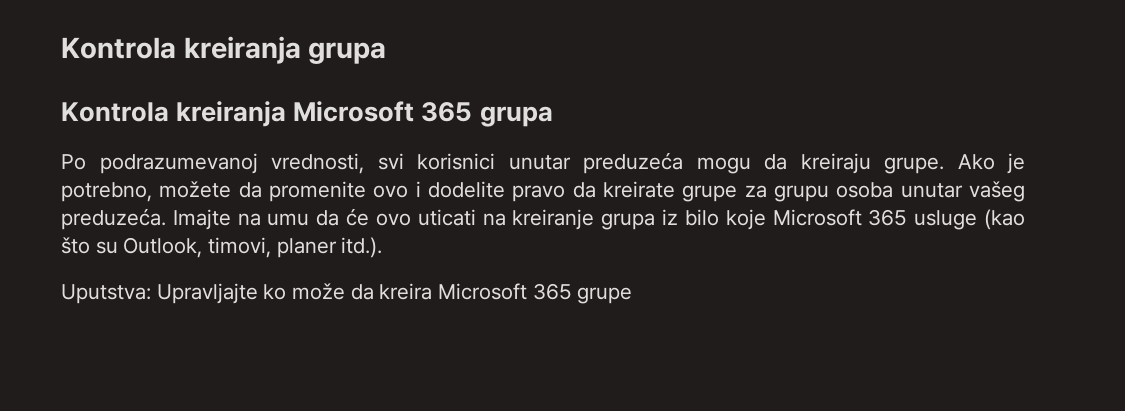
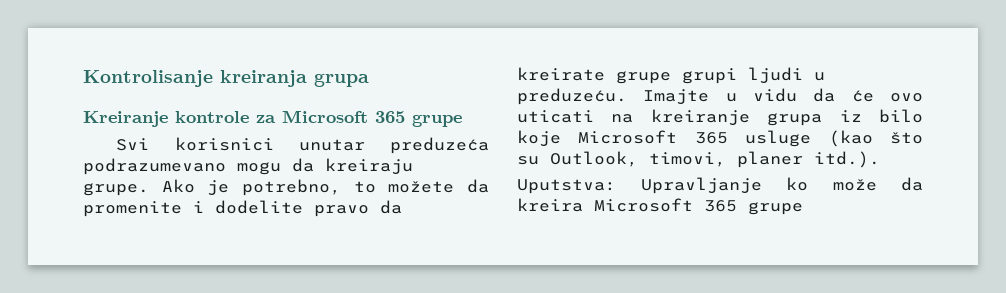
- Kontrola kreiranja grupa
+ Kontrolisanje kreiranja grupa
- Kontrola kreiranja Microsoft 365 grupa
- Po podrazumevanoj vrednosti, svi korisnici unutar preduzeća mogu da kreiraju grupe.
+ Kreiranje kontrole za Microsoft 365 grupe
+ Svi korisnici unutar preduzeća podrazumevano mogu da kreiraju grupe.
- Ako je potrebno, možete da promenite ovo i dodelite pravo da kreirate grupe za grupu osoba unutar vašeg preduzeća. Imajte na umu da će ovo uticati na kreiranje grupa iz bilo koje Microsoft 365 usluge (kao što su Outlook, timovi, planer itd.).
+ Ako je potrebno, to možete da promenite i dodelite pravo da kreirate grupe grupi ljudi u preduzeću. Imajte u vidu da će ovo uticati na kreiranje grupa iz bilo koje Microsoft 365 usluge (kao što su Outlook, timovi, planer itd.).
- Uputstva: Upravljajte ko može da kreira Microsoft 365 grupe
+ Uputstva: Upravljanje ko može da kreira Microsoft 365 grupe

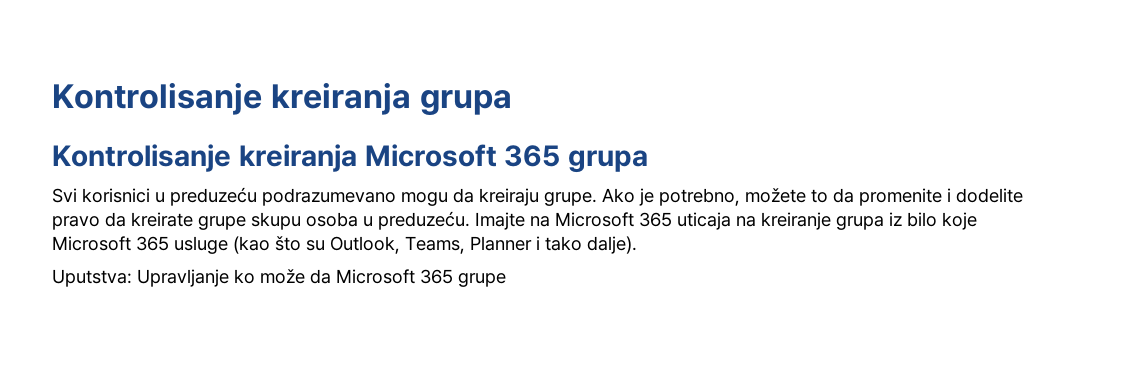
- Kreiranje kontrole za Microsoft 365 grupe
+ Kontrolisanje kreiranja Microsoft 365 grupa
- Svi korisnici unutar preduzeća podrazumevano mogu da kreiraju grupe.
+ Svi korisnici u preduzeću podrazumevano mogu da kreiraju grupe.
- Ako je potrebno, to možete da promenite i dodelite pravo da kreirate grupe grupi ljudi u preduzeću.
+ Ako je potrebno, možete to da promenite i dodelite pravo da kreirate grupe skupu osoba u preduzeću.
- Imajte u vidu da će ovo uticati na kreiranje grupa iz bilo koje Microsoft 365 usluge (kao što su Outlook, timovi, planer itd.).
+ Imajte na Microsoft 365 uticaja na kreiranje grupa iz bilo koje Microsoft 365 usluge (kao što su Outlook, Teams, Planner i tako dalje).
- Uputstva: Upravljanje ko može da kreira Microsoft 365 grupe
+ Uputstva: Upravljanje ko može da Microsoft 365 grupe

